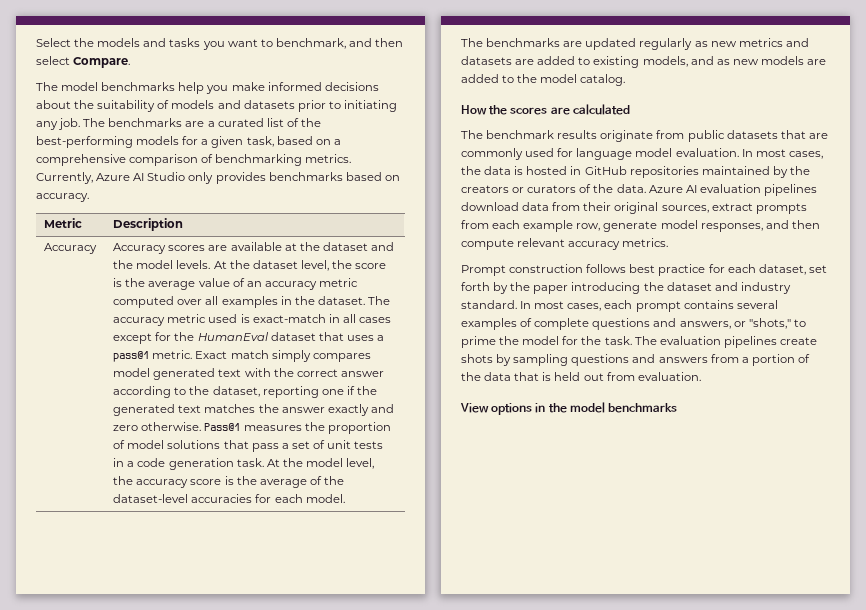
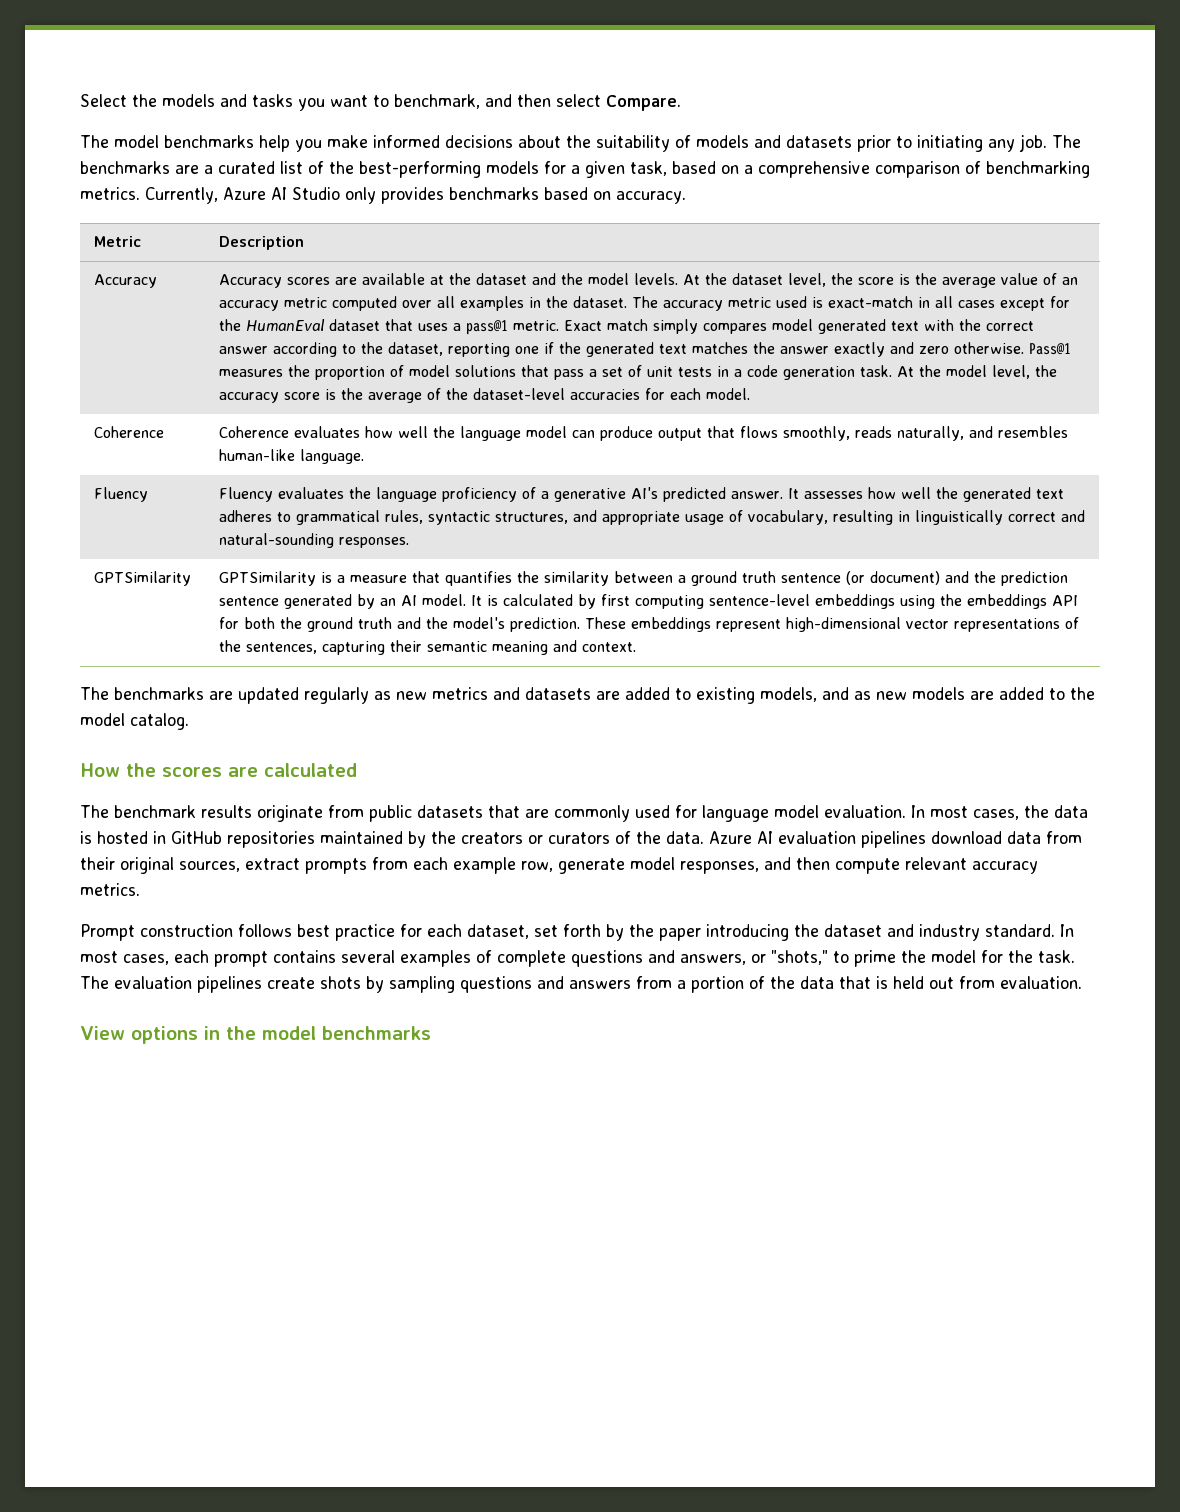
+ Coherence | Coherence evaluates how well the language model can produce output that flows smoothly, reads naturally, and resembles human-like language.
+ Fluency | Fluency evaluates the language proficiency of a generative AI's predicted answer. It assesses how well the generated text adheres to grammatical rules, syntactic structures, and appropriate usage of vocabulary, resulting in linguistically correct and natural-sounding responses.
+ GPTSimilarity | GPTSimilarity is a measure that quantifies the similarity between a ground truth sentence (or document) and the prediction sentence generated by an AI model. It is calculated by first computing sentence-level embeddings using the embeddings API for both the ground truth and the model's prediction. These embeddings represent high-dimensional vector representations of the sentences, capturing their semantic meaning and context.

